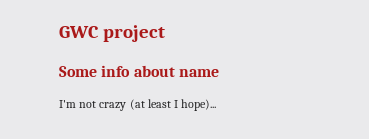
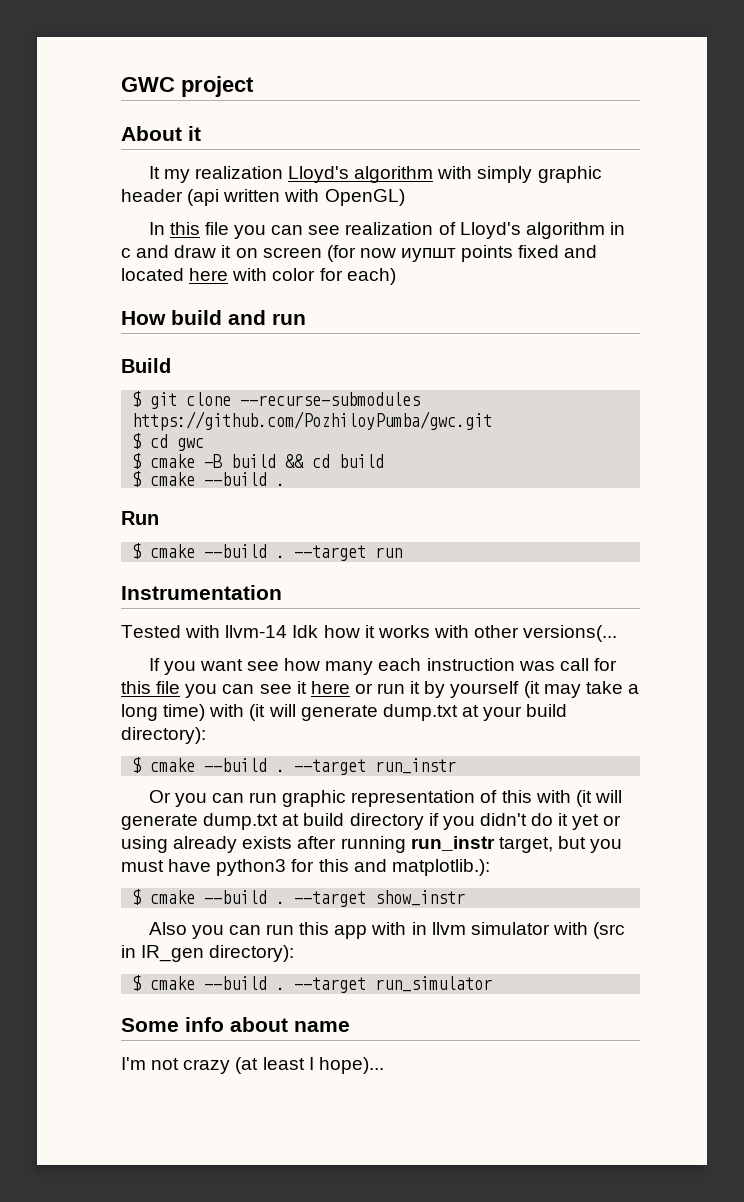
+ About it
+ It my realization Lloyd's algorithm with simply graphic header (api written with OpenGL)
+ In this file you can see realization of Lloyd's algorithm in c and draw it on screen (for now иупшт points fixed and located here with color for each)
+ How build and run
+ Build
+ $ git clone --recurse-submodules https://github.com/PozhiloyPumba/gwc.git
+ $ cd gwc
+ $ cmake -B build && cd build
+ $ cmake --build .
+ Run
+ $ cmake --build . --target run
+ Instrumentation
+ Tested with llvm-14 Idk how it works with other versions(...
+ If you want see how many each instruction was call for this file you can see it here or run it by yourself (it may take a long time) with (it will generate dump.txt at your build directory):
+ $ cmake --build . --target run_instr
+ Or you can run graphic representation of this with (it will generate dump.txt at build directory if you didn't do it yet or using already exists after running run_instr target, but you must have python3 for this and matplotlib.):
+ $ cmake --build . --target show_instr
+ Also you can run this app with in llvm simulator with (src in IR_gen directory):
+ $ cmake --build . --target run_simulator

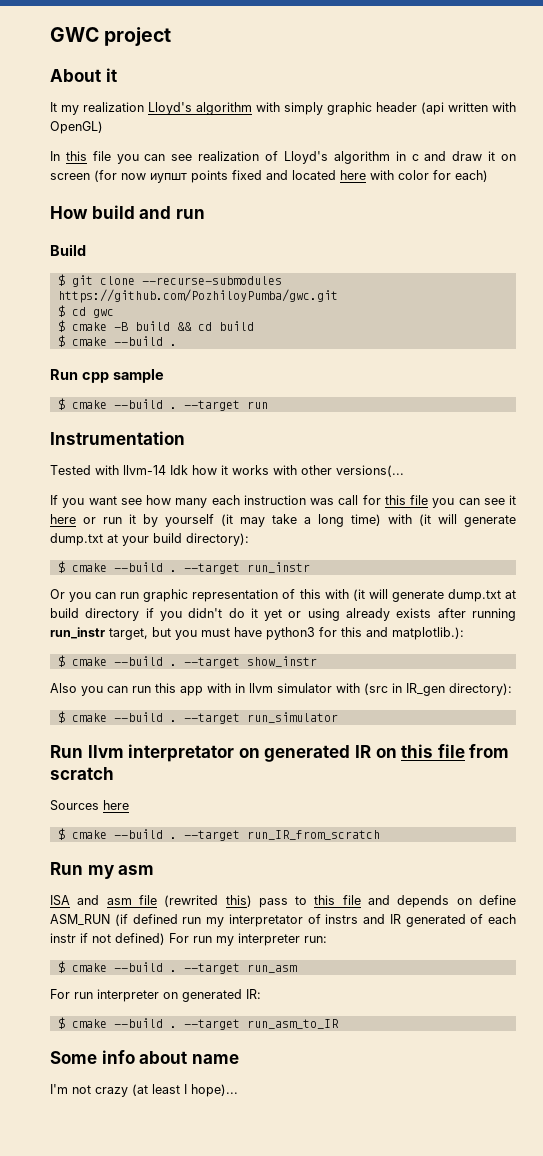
- Run
+ Run cpp sample
+ Run llvm interpretator on generated IR on this file from scratch
+ Sources here
+ $ cmake --build . --target run_IR_from_scratch
+ Run my asm
+ ISA and asm file (rewrited this) pass to this file and depends on define ASM_RUN (if defined run my interpretator of instrs and IR generated of each instr if not defined) For run my interpreter run:
+ $ cmake --build . --target run_asm
+ For run interpreter on generated IR:
+ $ cmake --build . --target run_asm_to_IR

